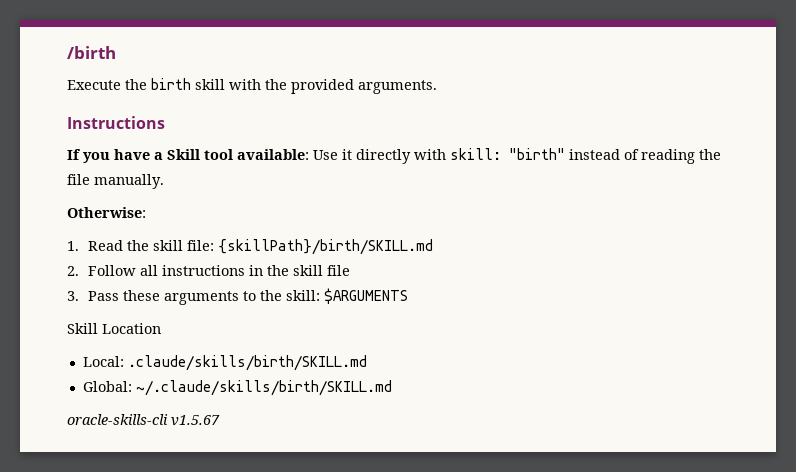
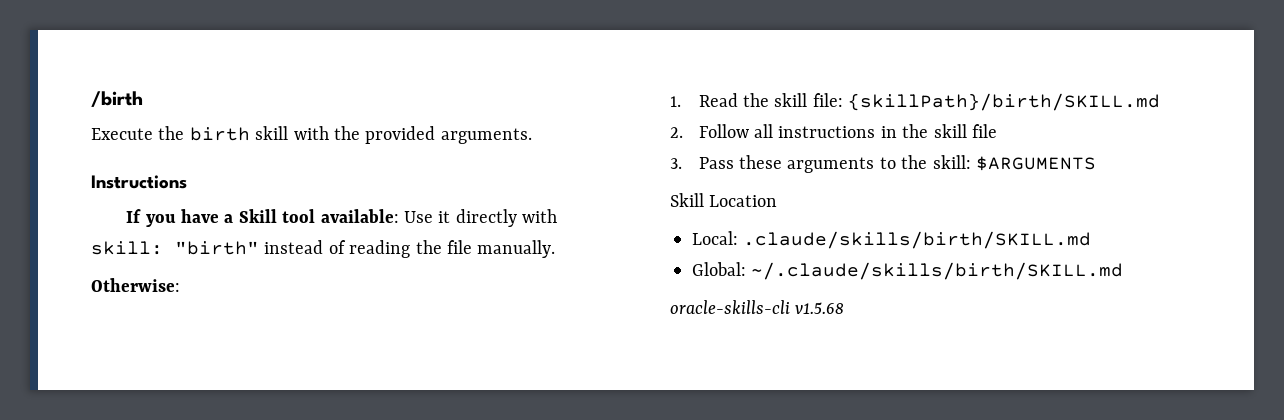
- oracle-skills-cli v1.5.67
+ oracle-skills-cli v1.5.68

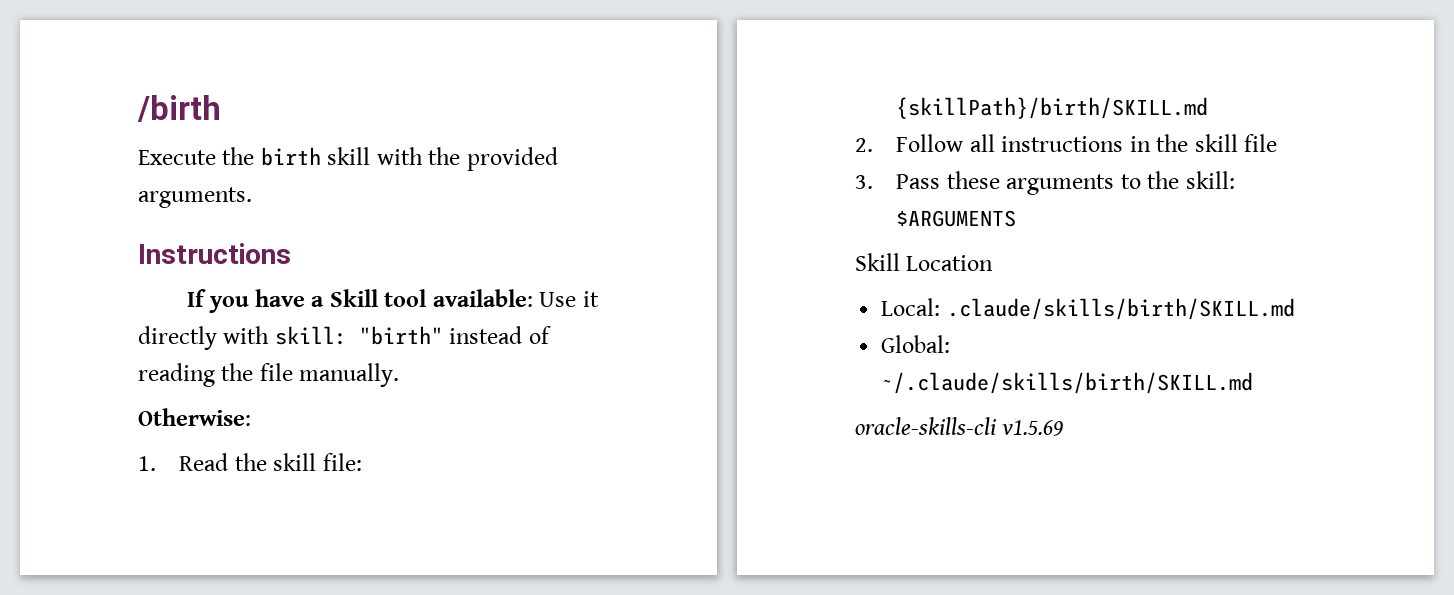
- oracle-skills-cli v1.5.68
+ oracle-skills-cli v1.5.69

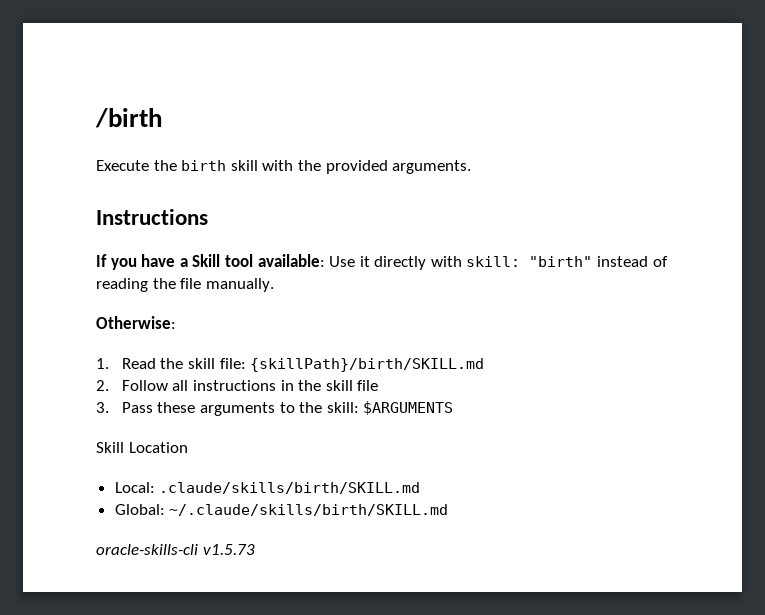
- oracle-skills-cli v1.5.69
+ oracle-skills-cli v1.5.73

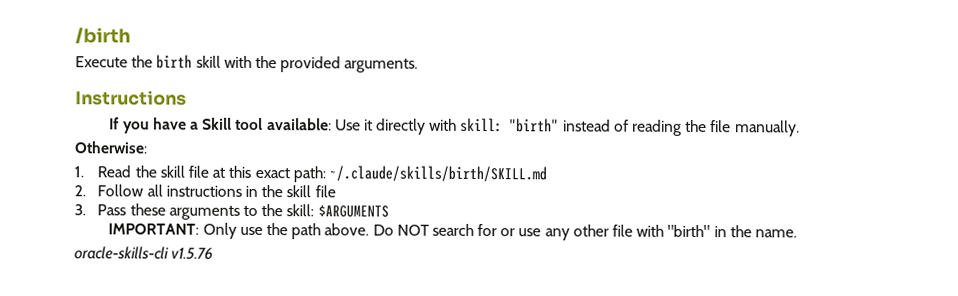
- 1. Read the skill file: {skillPath}/birth/SKILL.md
+ 1. Read the skill file at this exact path: ~/.claude/skills/birth/SKILL.md
- Skill Location
- Local: .claude/skills/birth/SKILL.md
- Global: ~/.claude/skills/birth/SKILL.md
+ IMPORTANT: Only use the path above. Do NOT search for or use any other file with "birth" in the name.
- oracle-skills-cli v1.5.73
+ oracle-skills-cli v1.5.76

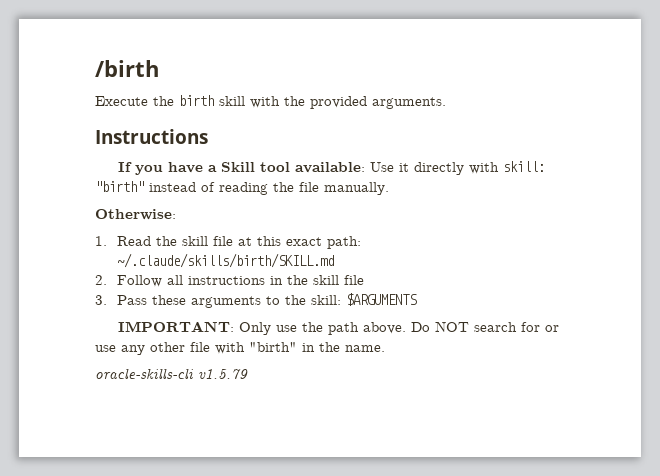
- oracle-skills-cli v1.5.76
+ oracle-skills-cli v1.5.79

